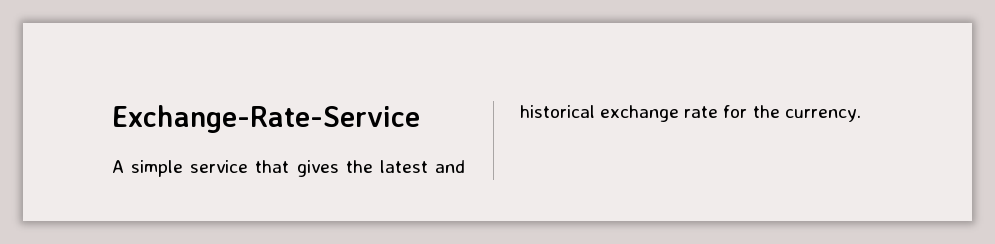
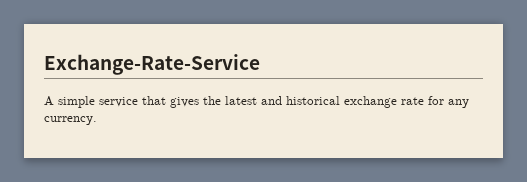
- A simple service that gives the latest and historical exchange rate for the currency.
+ A simple service that gives the latest and historical exchange rate for any currency.

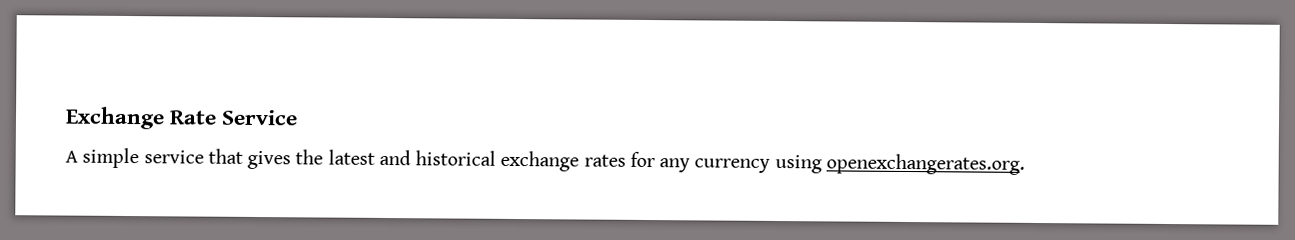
- Exchange-Rate-Service
+ Exchange Rate Service
- A simple service that gives the latest and historical exchange rate for any currency.
+ A simple service that gives the latest and historical exchange rates for any currency using openexchangerates.org.

